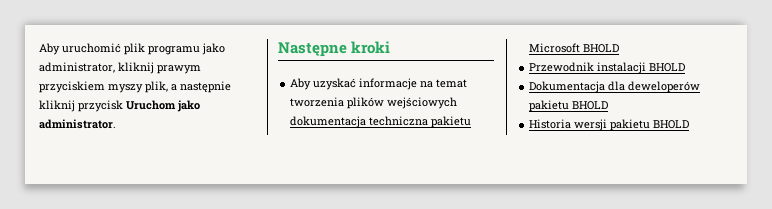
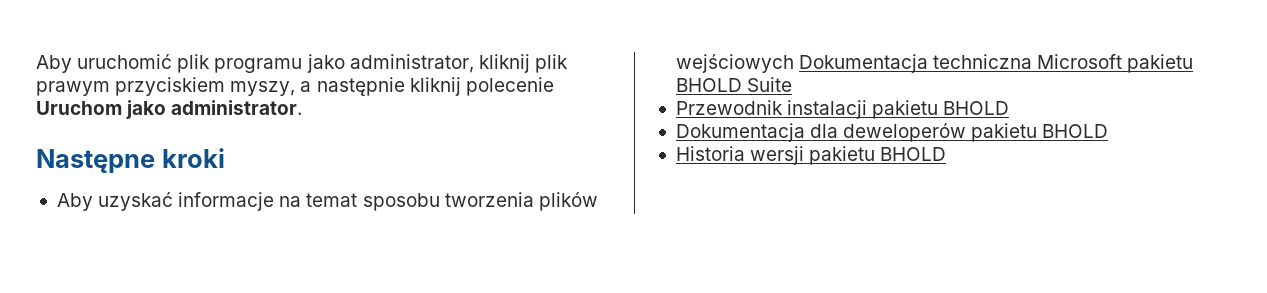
- Aby uruchomić plik programu jako administrator, kliknij prawym przyciskiem myszy plik, a następnie kliknij przycisk Uruchom jako administrator.
+ Aby uruchomić plik programu jako administrator, kliknij plik prawym przyciskiem myszy, a następnie kliknij polecenie Uruchom jako administrator.
- Aby uzyskać informacje na temat tworzenia plików wejściowych dokumentacja techniczna pakietu Microsoft BHOLD
+ Aby uzyskać informacje na temat sposobu tworzenia plików wejściowych Dokumentacja techniczna Microsoft pakietu BHOLD Suite
- Przewodnik instalacji BHOLD
+ Przewodnik instalacji pakietu BHOLD

